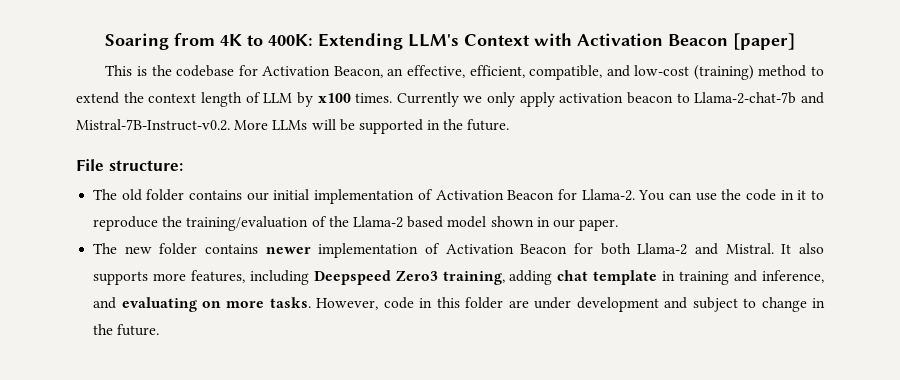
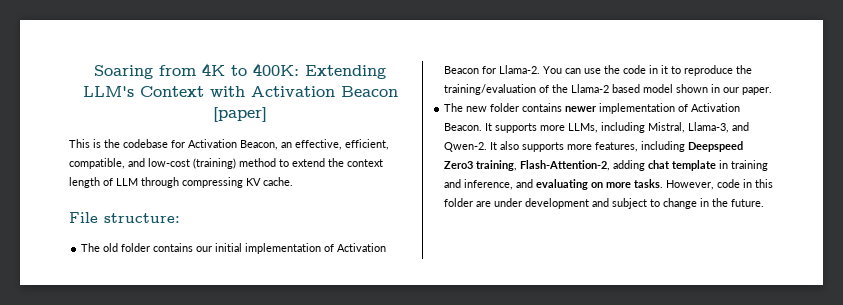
- This is the codebase for Activation Beacon, an effective, efficient, compatible, and low-cost (training) method to extend the context length of LLM by x100 times. Currently we only apply activation beacon to Llama-2-chat-7b and Mistral-7B-Instruct-v0.2. More LLMs will be supported in the future.
+ This is the codebase for Activation Beacon, an effective, efficient, compatible, and low-cost (training) method to extend the context length of LLM through compressing KV cache.
- The new folder contains newer implementation of Activation Beacon for both Llama-2 and Mistral.
+ The new folder contains newer implementation of Activation Beacon. It supports more LLMs, including Mistral, Llama-3, and Qwen-2.
- It also supports more features, including Deepspeed Zero3 training, adding chat template in training and inference, and evaluating on more tasks.
+ It also supports more features, including Deepspeed Zero3 training, Flash-Attention-2, adding chat template in training and inference, and evaluating on more tasks.

